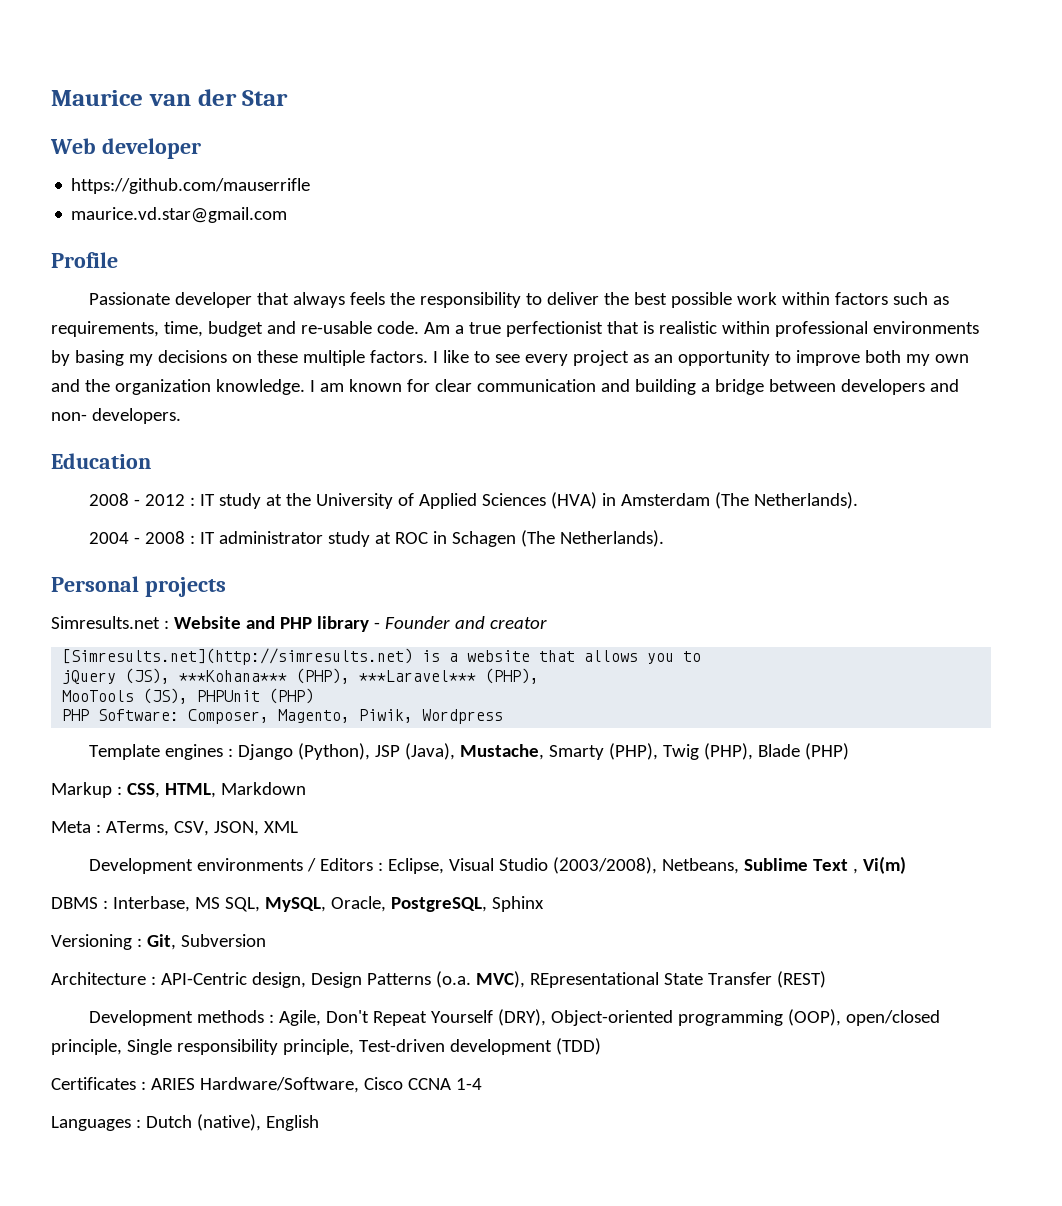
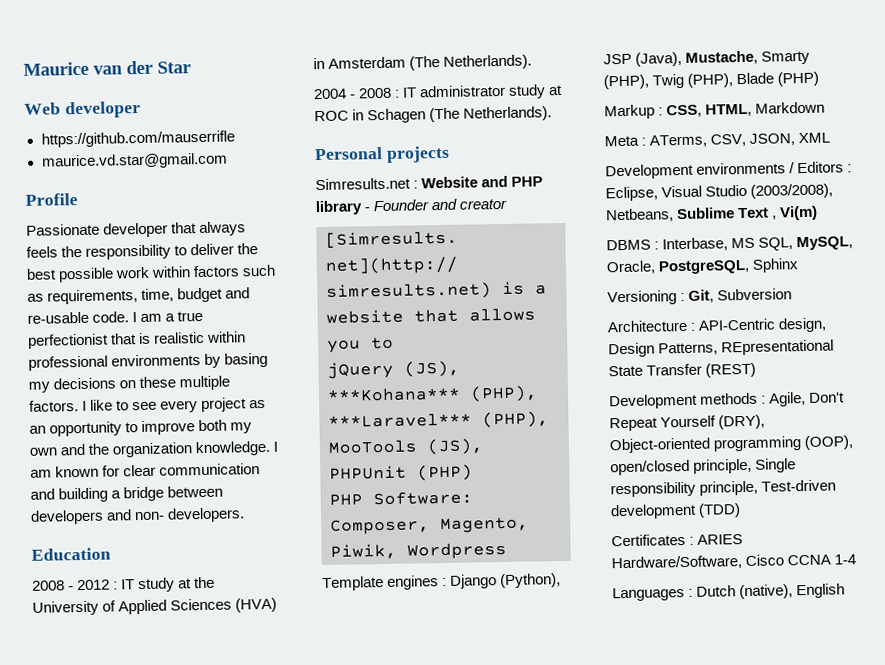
- Am a true perfectionist that is realistic within professional environments by basing my decisions on these multiple factors.
+ I am a true perfectionist that is realistic within professional environments by basing my decisions on these multiple factors.
- Architecture : API-Centric design, Design Patterns (o.a. MVC), REpresentational State Transfer (REST)
+ Architecture : API-Centric design, Design Patterns, REpresentational State Transfer (REST)

